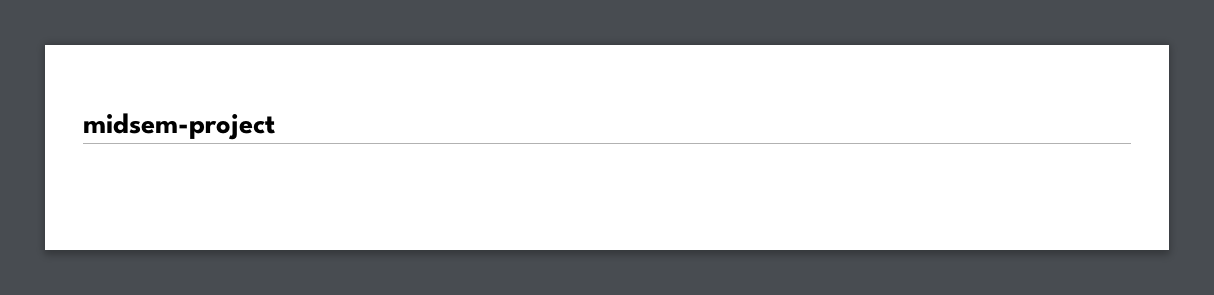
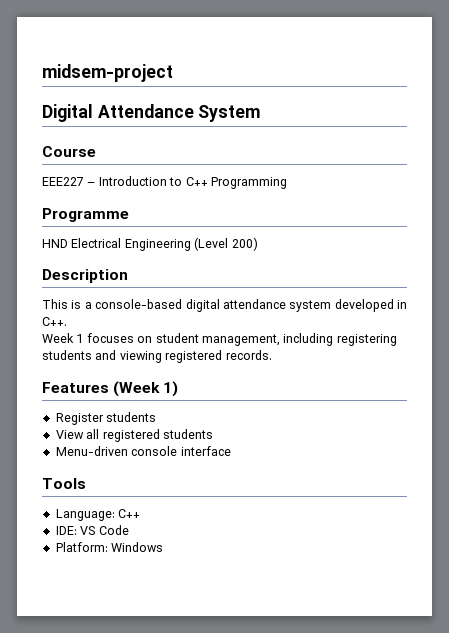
+ Digital Attendance System
+ Course
+ EEE227 – Introduction to C++ Programming
+ Programme
+ HND Electrical Engineering (Level 200)
+ Description
+ This is a console-based digital attendance system developed in C++.
+ Week 1 focuses on student management, including registering students and viewing registered records.
+ Features (Week 1)
+ Register students
+ View all registered students
+ Menu-driven console interface
+ Tools
+ Language: C++
+ IDE: VS Code
+ Platform: Windows

